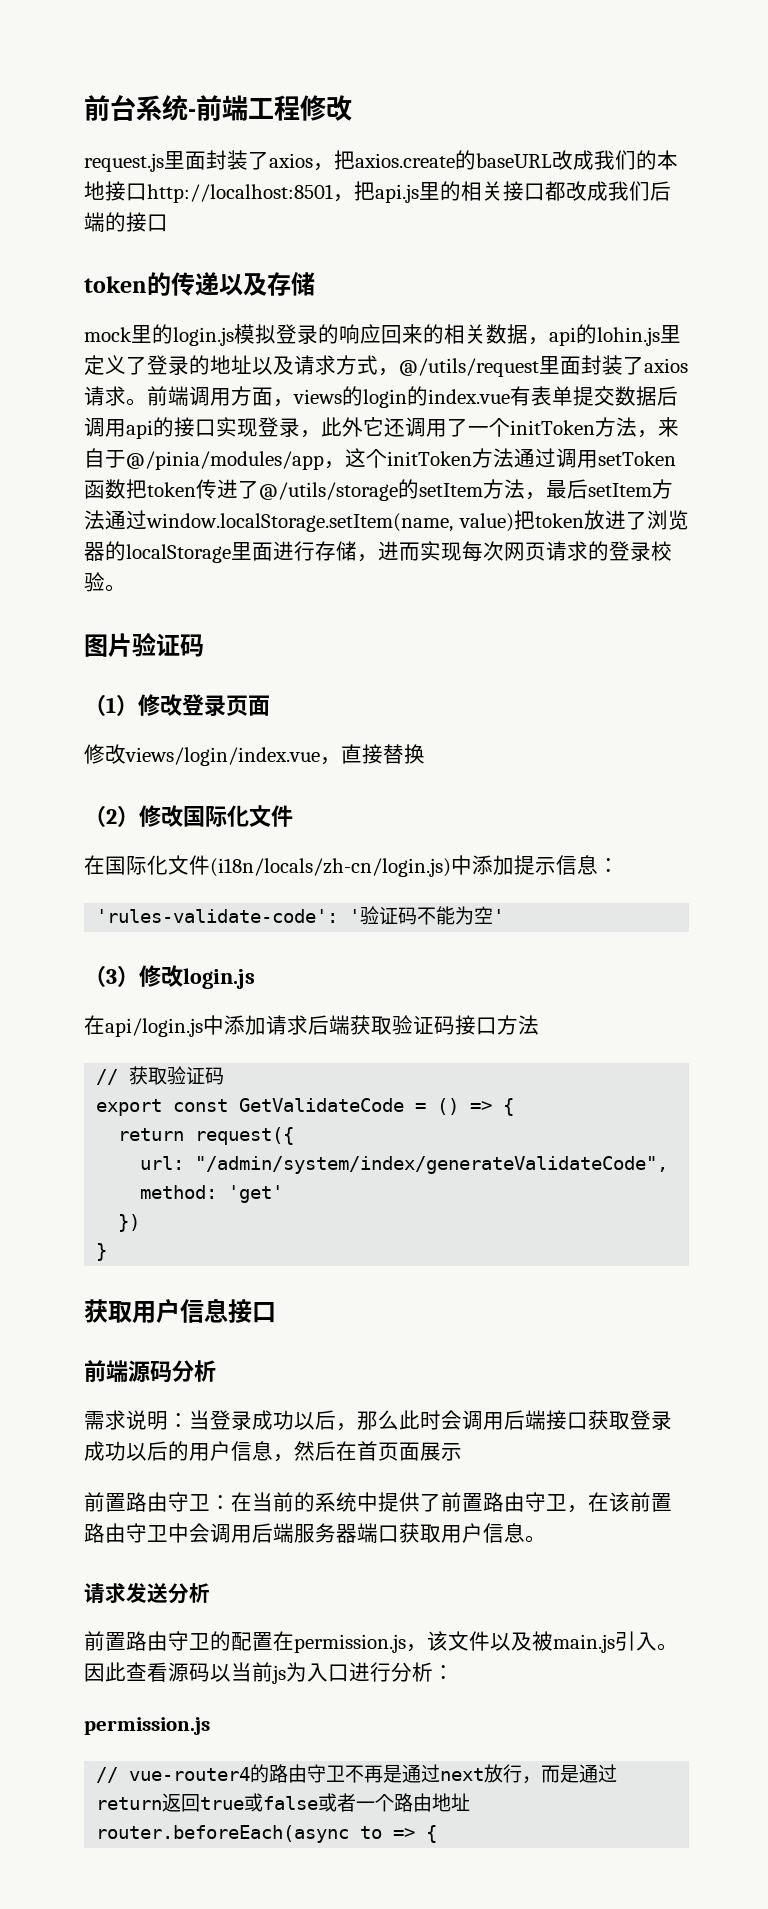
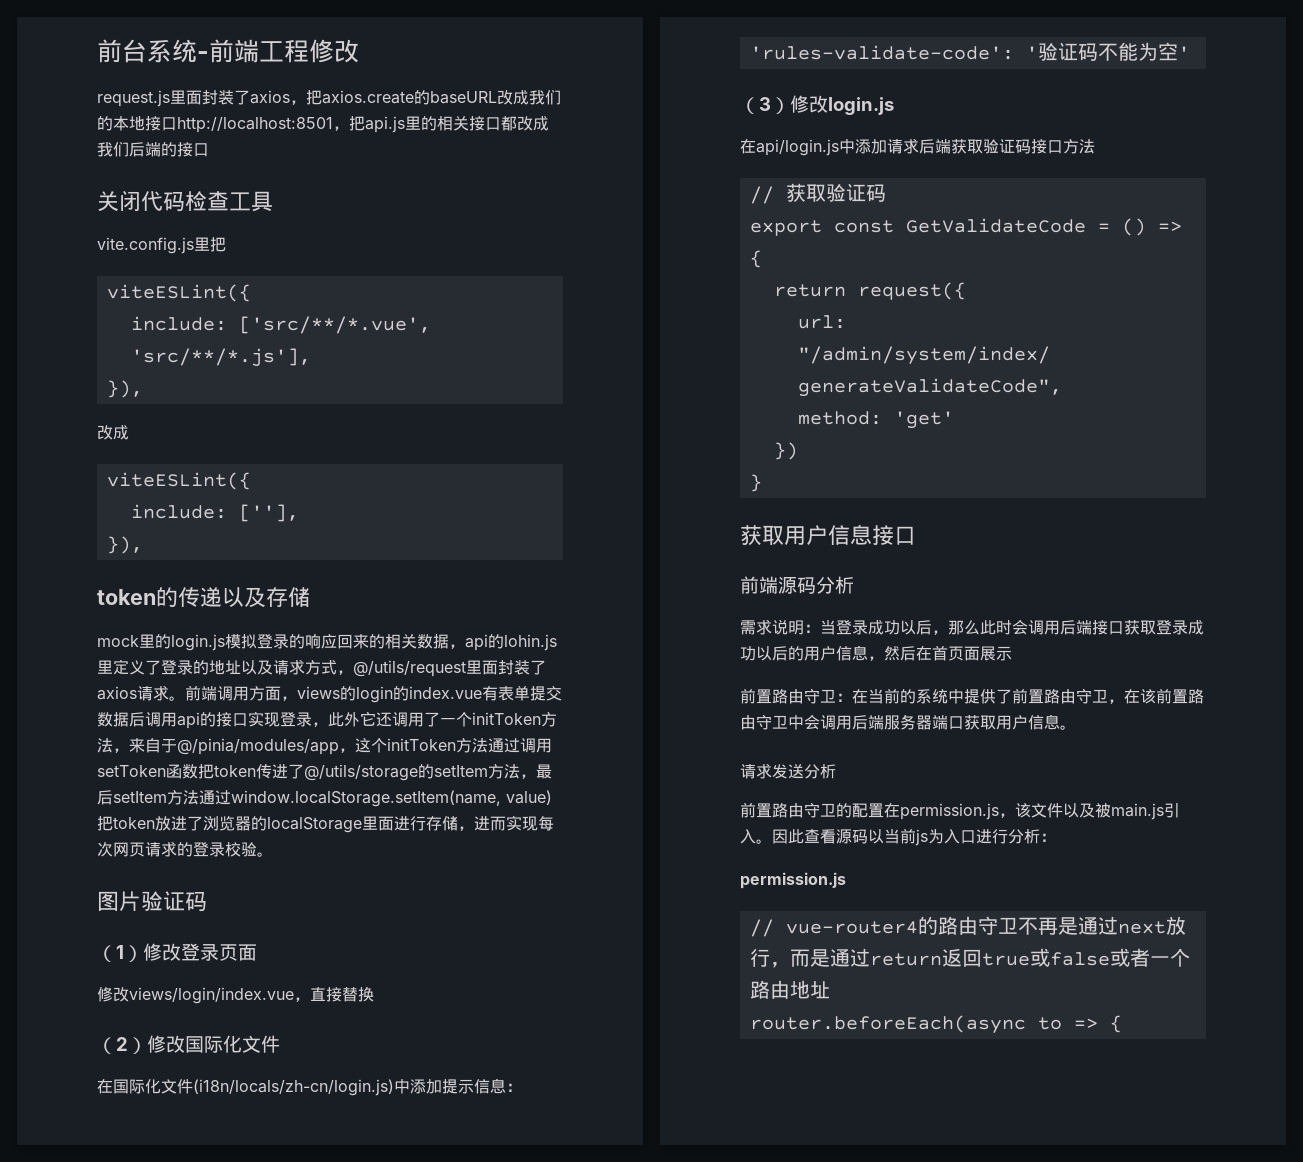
+ 关闭代码检查工具
+ vite.config.js里把
+ viteESLint({
+ include: ['src/**/*.vue', 'src/**/*.js'],
+ }),
+ 改成
+ viteESLint({
+ include: [''],
+ }),

